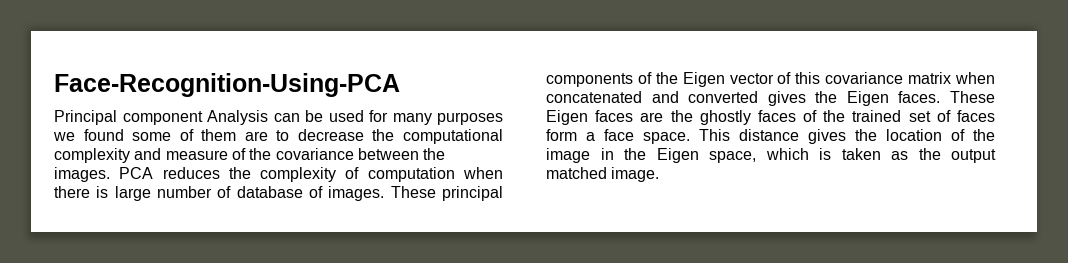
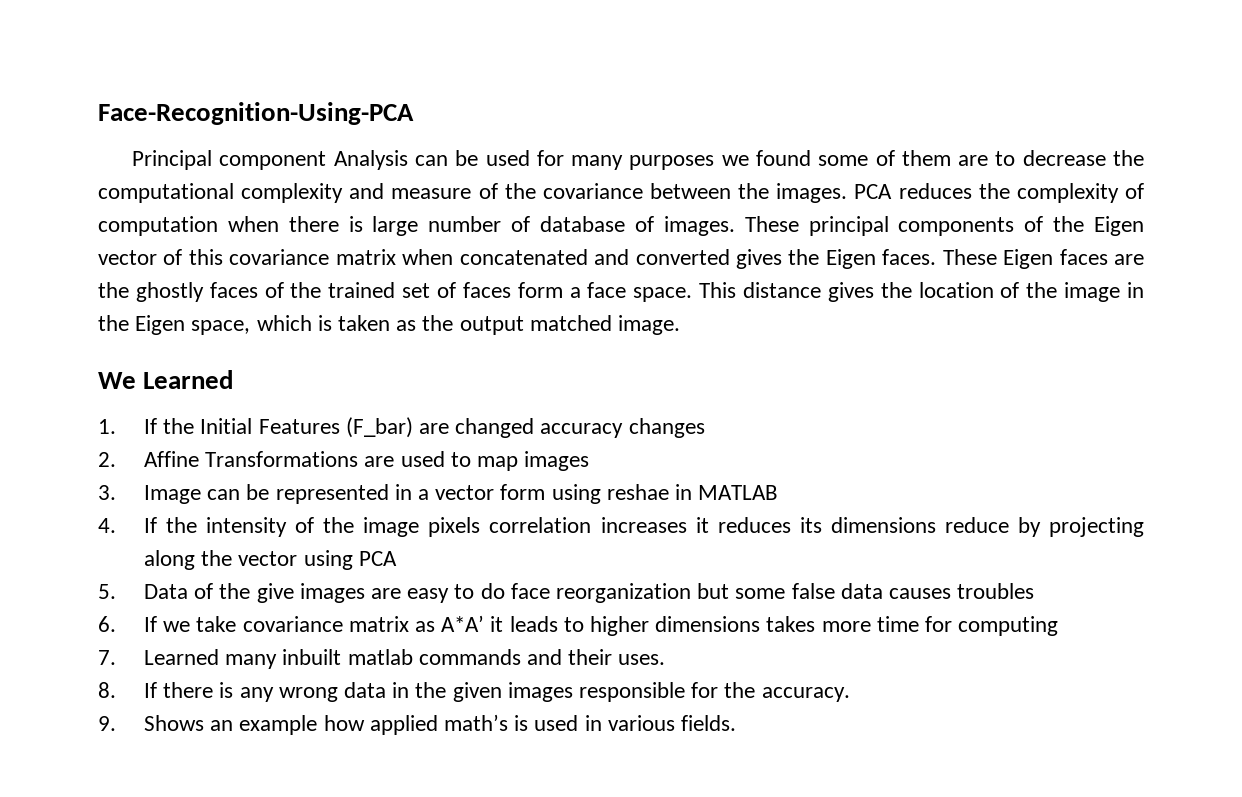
+ We Learned
+ 1. If the Initial Features (F_bar) are changed accuracy changes
+ 2. Affine Transformations are used to map images
+ 3. Image can be represented in a vector form using reshae in MATLAB
+ 4. If the intensity of the image pixels correlation increases it reduces its dimensions reduce by projecting along the vector using PCA
+ 5. Data of the give images are easy to do face reorganization but some false data causes troubles
+ 6. If we take covariance matrix as A*A’ it leads to higher dimensions takes more time for computing
+ 7. Learned many inbuilt matlab commands and their uses.
+ 8. If there is any wrong data in the given images responsible for the accuracy.
+ 9. Shows an example how applied math’s is used in various fields.

